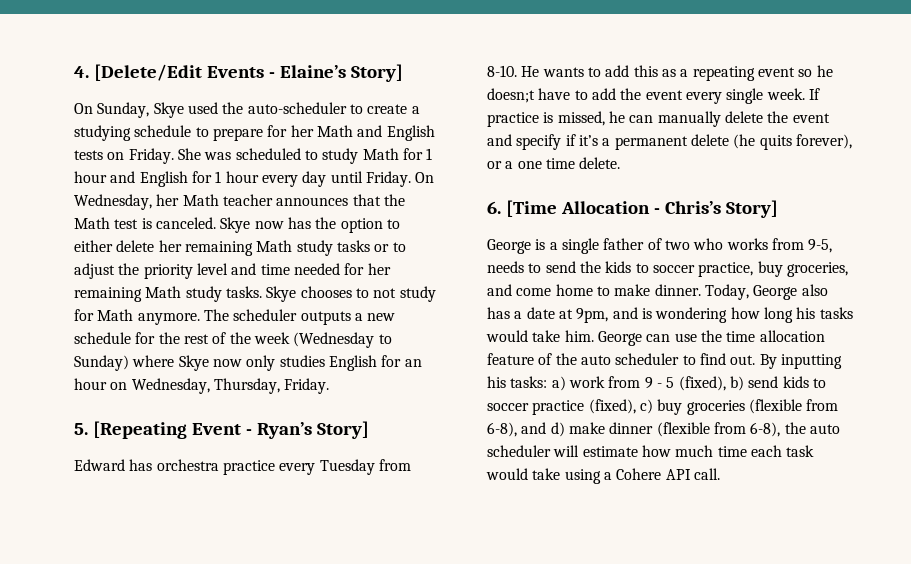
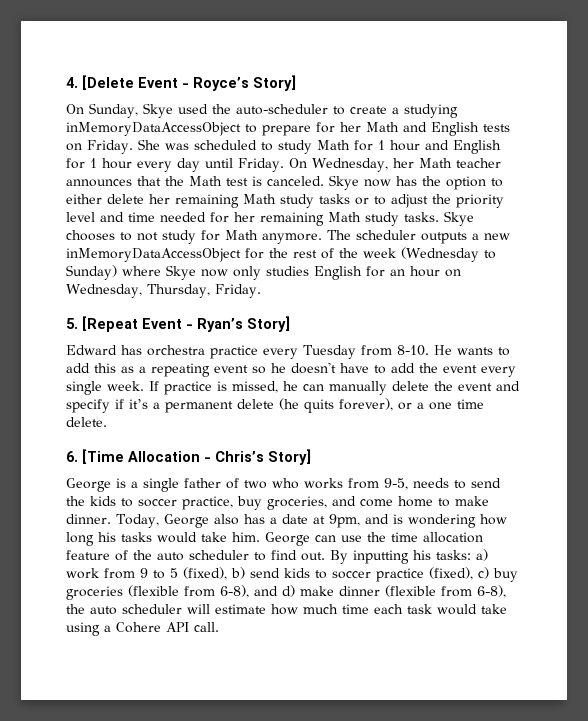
- 4. [Delete/Edit Events - Elaine’s Story]
+ 4. [Delete Event - Royce’s Story]
- On Sunday, Skye used the auto-scheduler to create a studying schedule to prepare for her Math and English tests on Friday.
+ On Sunday, Skye used the auto-scheduler to create a studying inMemoryDataAccessObject to prepare for her Math and English tests on Friday.
- The scheduler outputs a new schedule for the rest of the week (Wednesday to Sunday) where Skye now only studies English for an hour on Wednesday, Thursday, Friday.
+ The scheduler outputs a new inMemoryDataAccessObject for the rest of the week (Wednesday to Sunday) where Skye now only studies English for an hour on Wednesday, Thursday, Friday.
- 5. [Repeating Event - Ryan’s Story]
+ 5. [Repeat Event - Ryan’s Story]
- He wants to add this as a repeating event so he doesn;t have to add the event every single week.
+ He wants to add this as a repeating event so he doesn't have to add the event every single week.
- By inputting his tasks: a) work from 9 - 5 (fixed), b) send kids to soccer practice (fixed), c) buy groceries (flexible from 6-8), and d) make dinner (flexible from 6-8), the auto scheduler will estimate how much time each task would take using a Cohere API call.
+ By inputting his tasks: a) work from 9 to 5 (fixed), b) send kids to soccer practice (fixed), c) buy groceries (flexible from 6-8), and d) make dinner (flexible from 6-8), the auto scheduler will estimate how much time each task would take using a Cohere API call.

